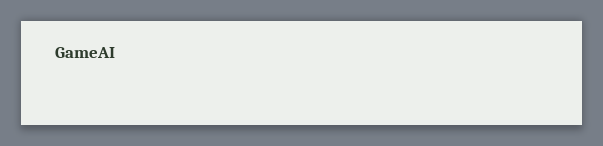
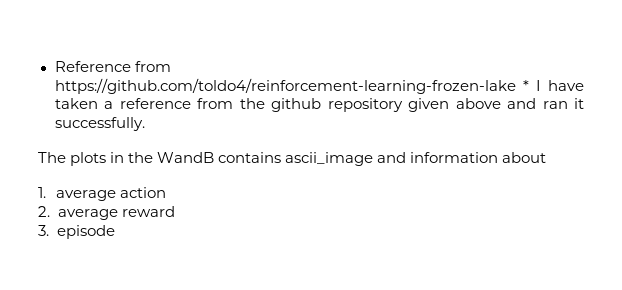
- GameAI
+ Reference from https://github.com/toldo4/reinforcement-learning-frozen-lake * I have taken a reference from the github repository given above and ran it successfully.
+ The plots in the WandB contains ascii_image and information about
+ 1. average action
+ 2. average reward
+ 3. episode

